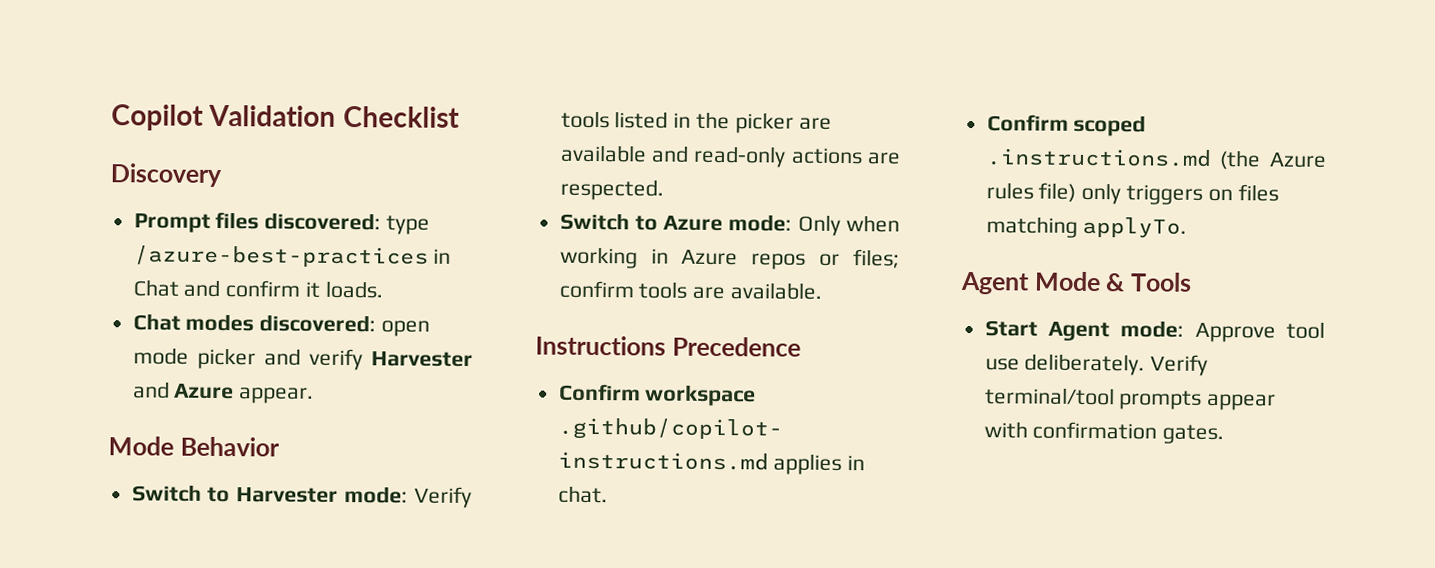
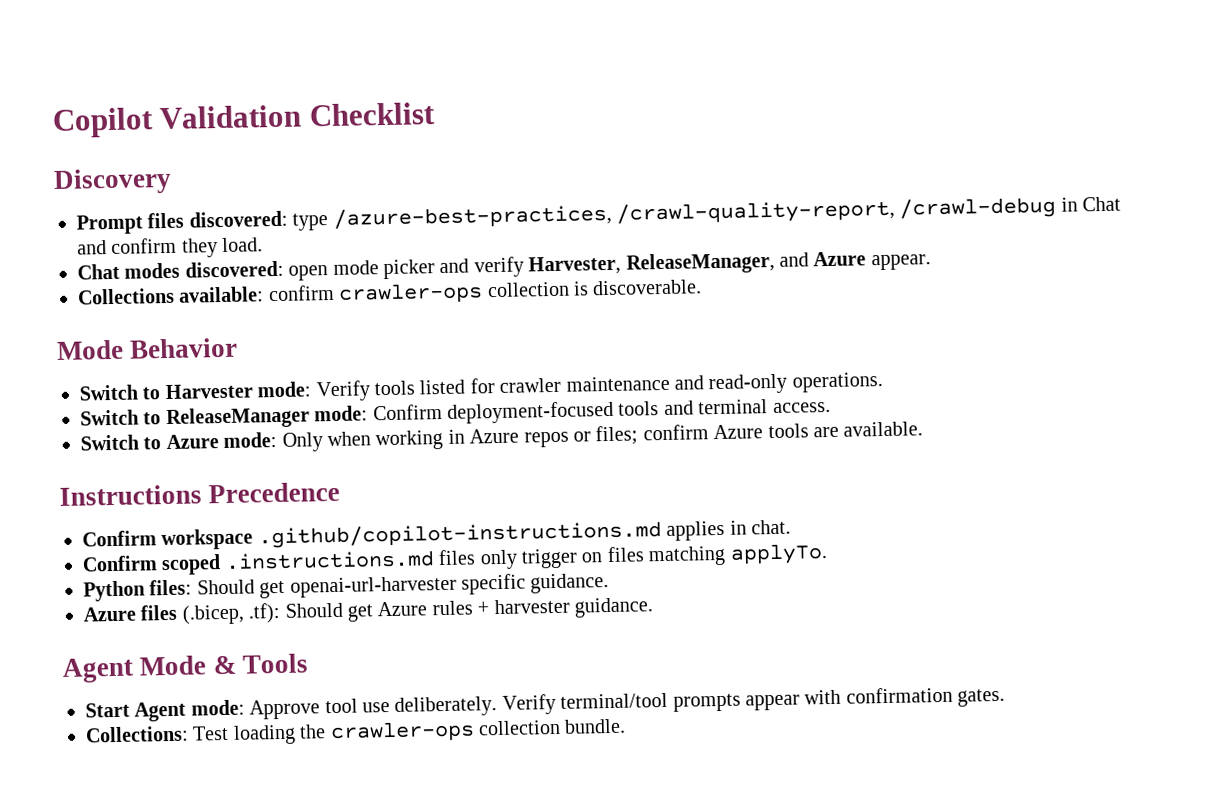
- Prompt files discovered: type /azure-best-practices in Chat and confirm it loads.
+ Prompt files discovered: type /azure-best-practices, /crawl-quality-report, /crawl-debug in Chat and confirm they load.
- Chat modes discovered: open mode picker and verify Harvester and Azure appear.
+ Chat modes discovered: open mode picker and verify Harvester, ReleaseManager, and Azure appear.
+ Collections available: confirm crawler-ops collection is discoverable.
- Switch to Harvester mode: Verify tools listed in the picker are available and read-only actions are respected.
+ Switch to Harvester mode: Verify tools listed for crawler maintenance and read-only operations.
+ Switch to ReleaseManager mode: Confirm deployment-focused tools and terminal access.
- Switch to Azure mode: Only when working in Azure repos or files; confirm tools are available.
+ Switch to Azure mode: Only when working in Azure repos or files; confirm Azure tools are available.
- Confirm scoped .instructions.md (the Azure rules file) only triggers on files matching applyTo.
+ Confirm scoped .instructions.md files only trigger on files matching applyTo.
+ Python files: Should get openai-url-harvester specific guidance.
+ Azure files (.bicep, .tf): Should get Azure rules + harvester guidance.
+ Collections: Test loading the crawler-ops collection bundle.

